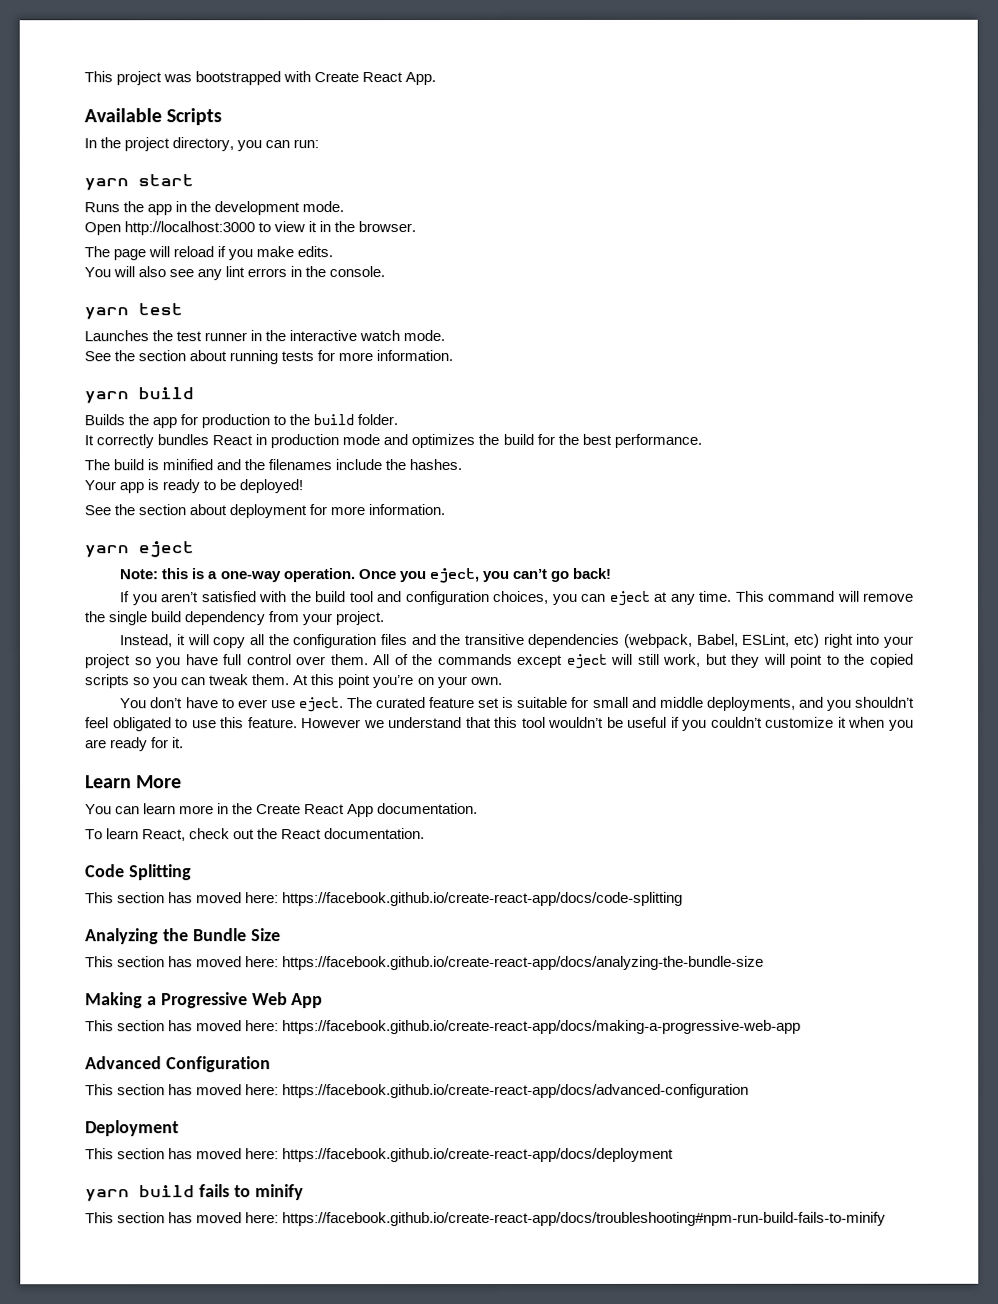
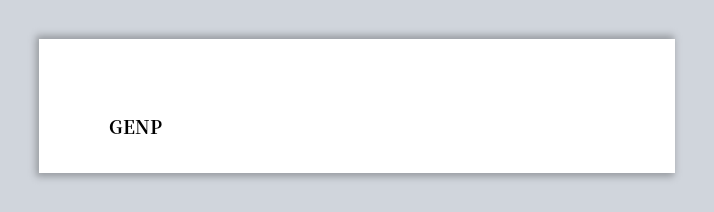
- This project was bootstrapped with Create React App.
- Available Scripts
- In the project directory, you can run:
- yarn start
- Runs the app in the development mode.
- Open http://localhost:3000 to view it in the browser.
- The page will reload if you make edits.
- You will also see any lint errors in the console.
- yarn test
- Launches the test runner in the interactive watch mode.
- See the section about running tests for more information.
- yarn build
- Builds the app for production to the build folder.
- It correctly bundles React in production mode and optimizes the build for the best performance.
- The build is minified and the filenames include the hashes.
- Your app is ready to be deployed!
- See the section about deployment for more information.
- yarn eject
- Note: this is a one-way operation. Once you eject, you can’t go back!
- If you aren’t satisfied with the build tool and configuration choices, you can eject at any time. This command will remove the single build dependency from your project.
- Instead, it will copy all the configuration files and the transitive dependencies (webpack, Babel, ESLint, etc) right into your project so you have full control over them. All of the commands except eject will still work, but they will point to the copied scripts so you can tweak them. At this point you’re on your own.
- You don’t have to ever use eject. The curated feature set is suitable for small and middle deployments, and you shouldn’t feel obligated to use this feature. However we understand that this tool wouldn’t be useful if you couldn’t customize it when you are ready for it.
- Learn More
- You can learn more in the Create React App documentation.
- To learn React, check out the React documentation.
- Code Splitting
- This section has moved here: https://facebook.github.io/create-react-app/docs/code-splitting
- Analyzing the Bundle Size
- This section has moved here: https://facebook.github.io/create-react-app/docs/analyzing-the-bundle-size
- Making a Progressive Web App
- This section has moved here: https://facebook.github.io/create-react-app/docs/making-a-progressive-web-app
- Advanced Configuration
- This section has moved here: https://facebook.github.io/create-react-app/docs/advanced-configuration
- Deployment
- This section has moved here: https://facebook.github.io/create-react-app/docs/deployment
- yarn build fails to minify
- This section has moved here: https://facebook.github.io/create-react-app/docs/troubleshooting#npm-run-build-fails-to-minify
+ GENP

